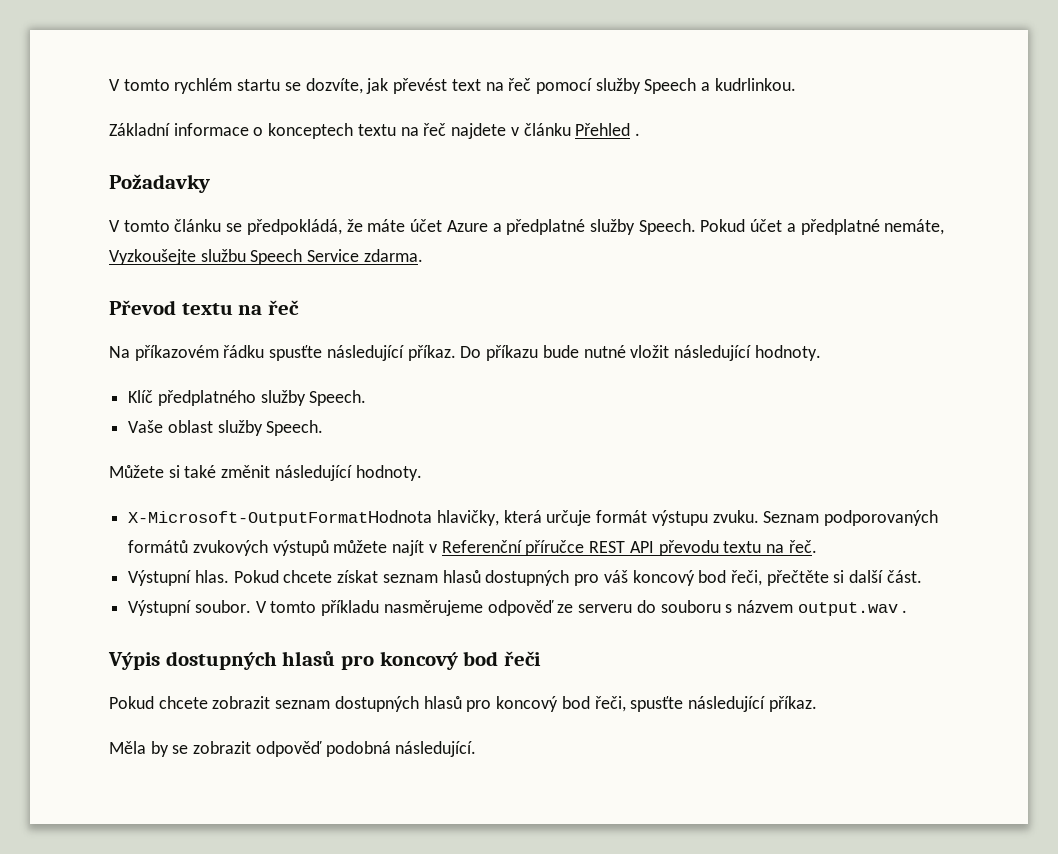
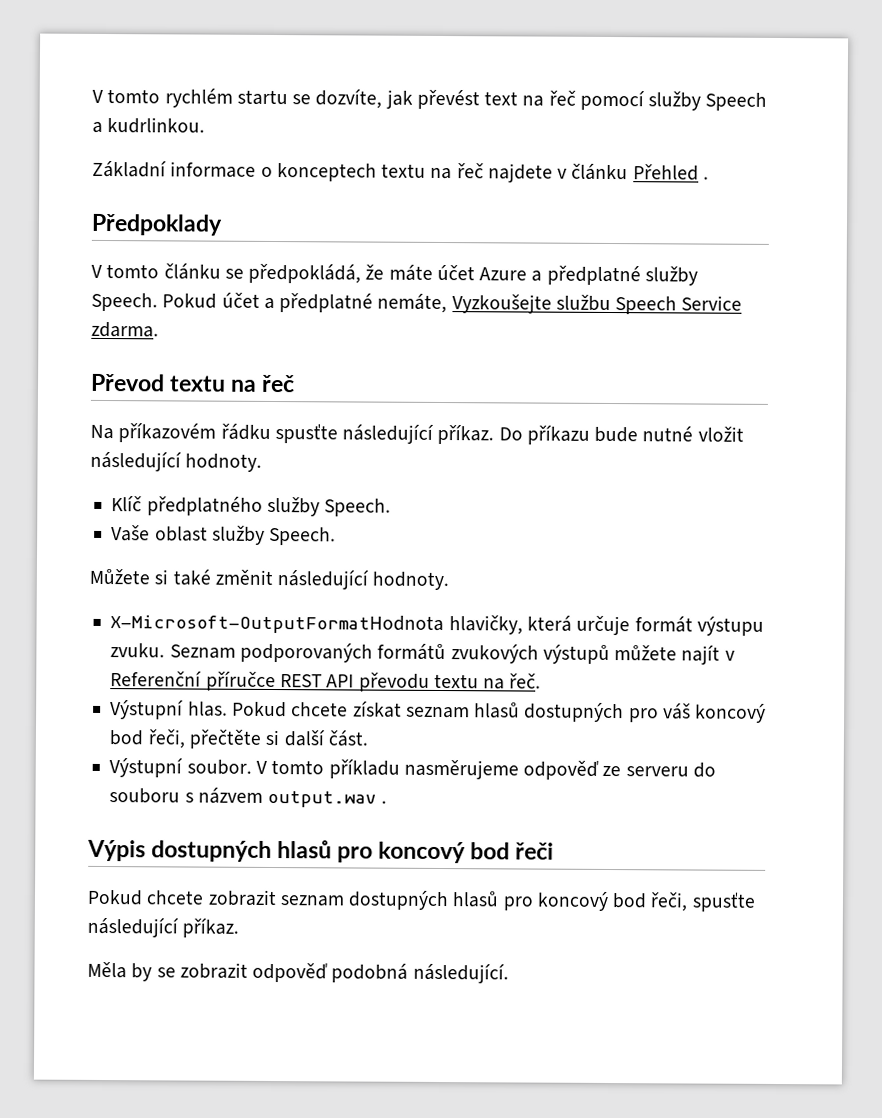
- Požadavky
+ Předpoklady

